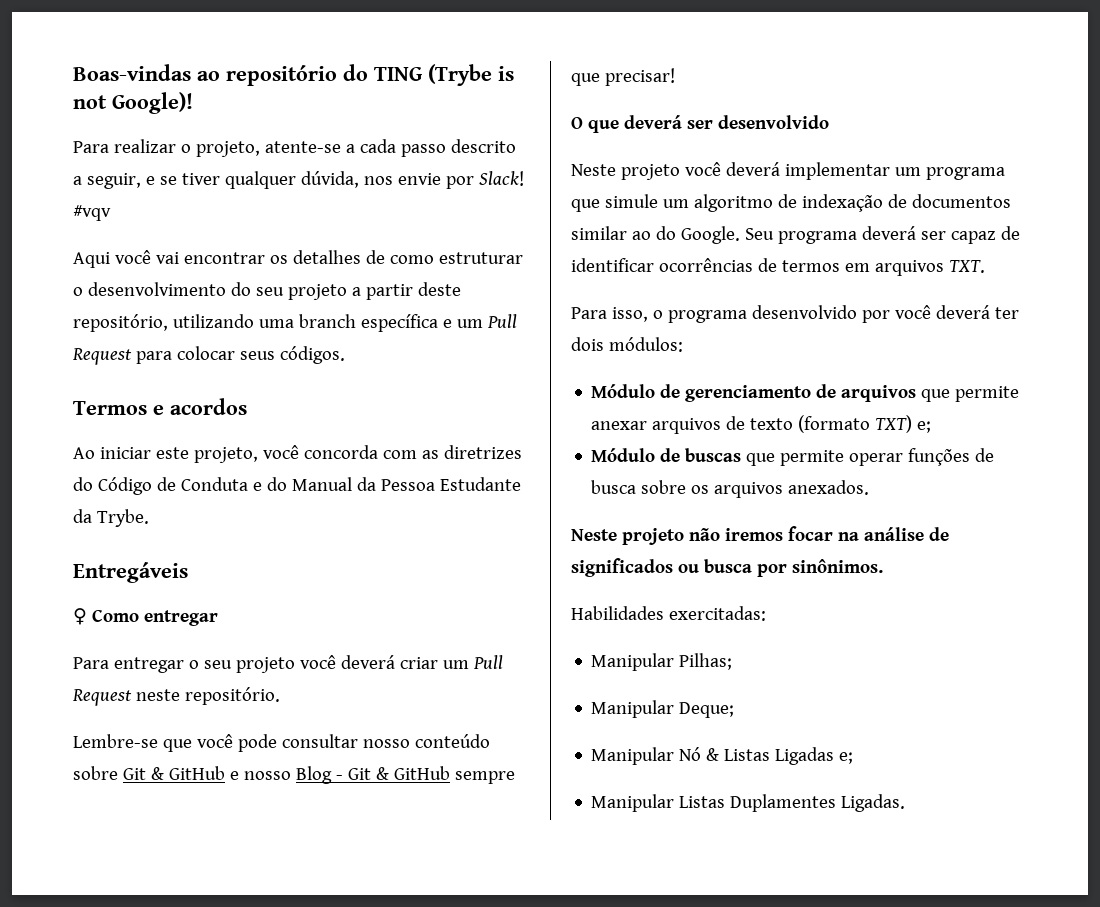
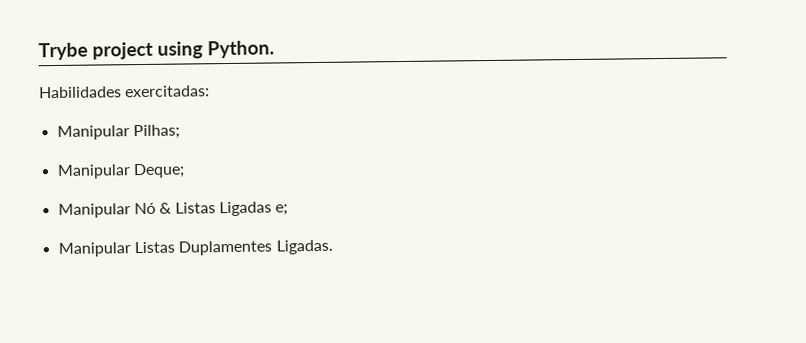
- Boas-vindas ao repositório do TING (Trybe is not Google)!
- Para realizar o projeto, atente-se a cada passo descrito a seguir, e se tiver qualquer dúvida, nos envie por Slack! #vqv
- Aqui você vai encontrar os detalhes de como estruturar o desenvolvimento do seu projeto a partir deste repositório, utilizando uma branch específica e um Pull Request para colocar seus códigos.
- Termos e acordos
- Ao iniciar este projeto, você concorda com as diretrizes do Código de Conduta e do Manual da Pessoa Estudante da Trybe.
- Entregáveis
- ♀ Como entregar
- Para entregar o seu projeto você deverá criar um Pull Request neste repositório.
- Lembre-se que você pode consultar nosso conteúdo sobre Git & GitHub e nosso Blog - Git & GitHub sempre que precisar!
- O que deverá ser desenvolvido
- Neste projeto você deverá implementar um programa que simule um algoritmo de indexação de documentos similar ao do Google. Seu programa deverá ser capaz de identificar ocorrências de termos em arquivos TXT.
- Para isso, o programa desenvolvido por você deverá ter dois módulos:
- Módulo de gerenciamento de arquivos que permite anexar arquivos de texto (formato TXT) e;
- Módulo de buscas que permite operar funções de busca sobre os arquivos anexados.
- Neste projeto não iremos focar na análise de significados ou busca por sinônimos.
+ Trybe project using Python.

